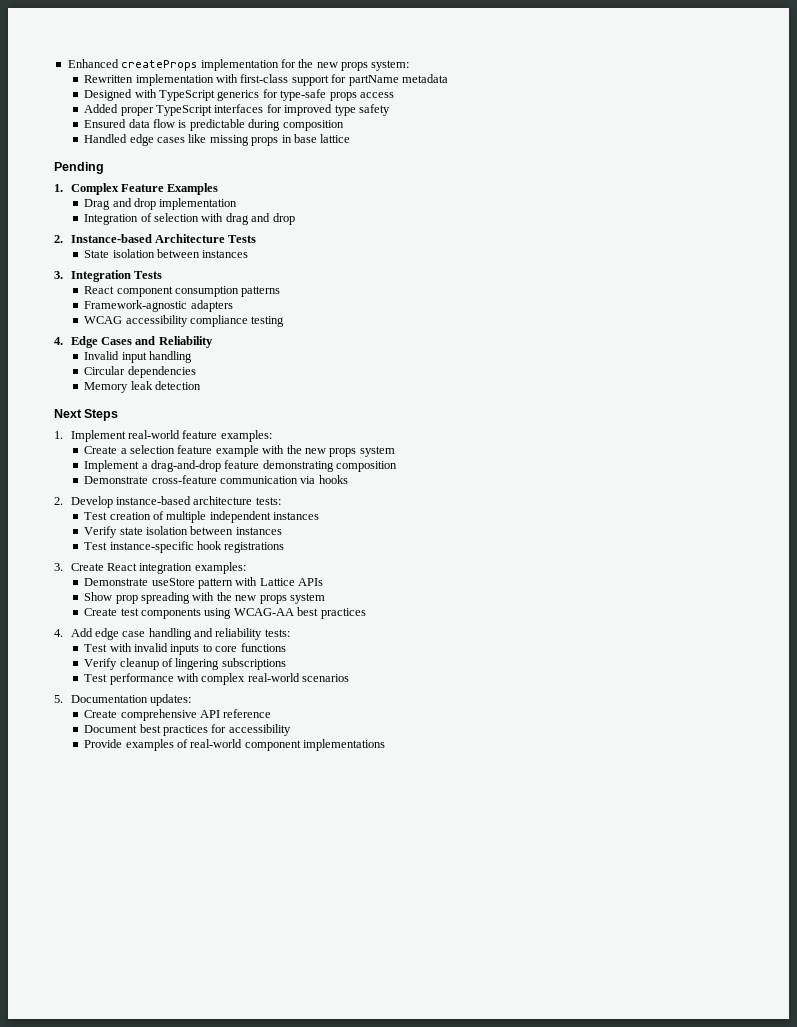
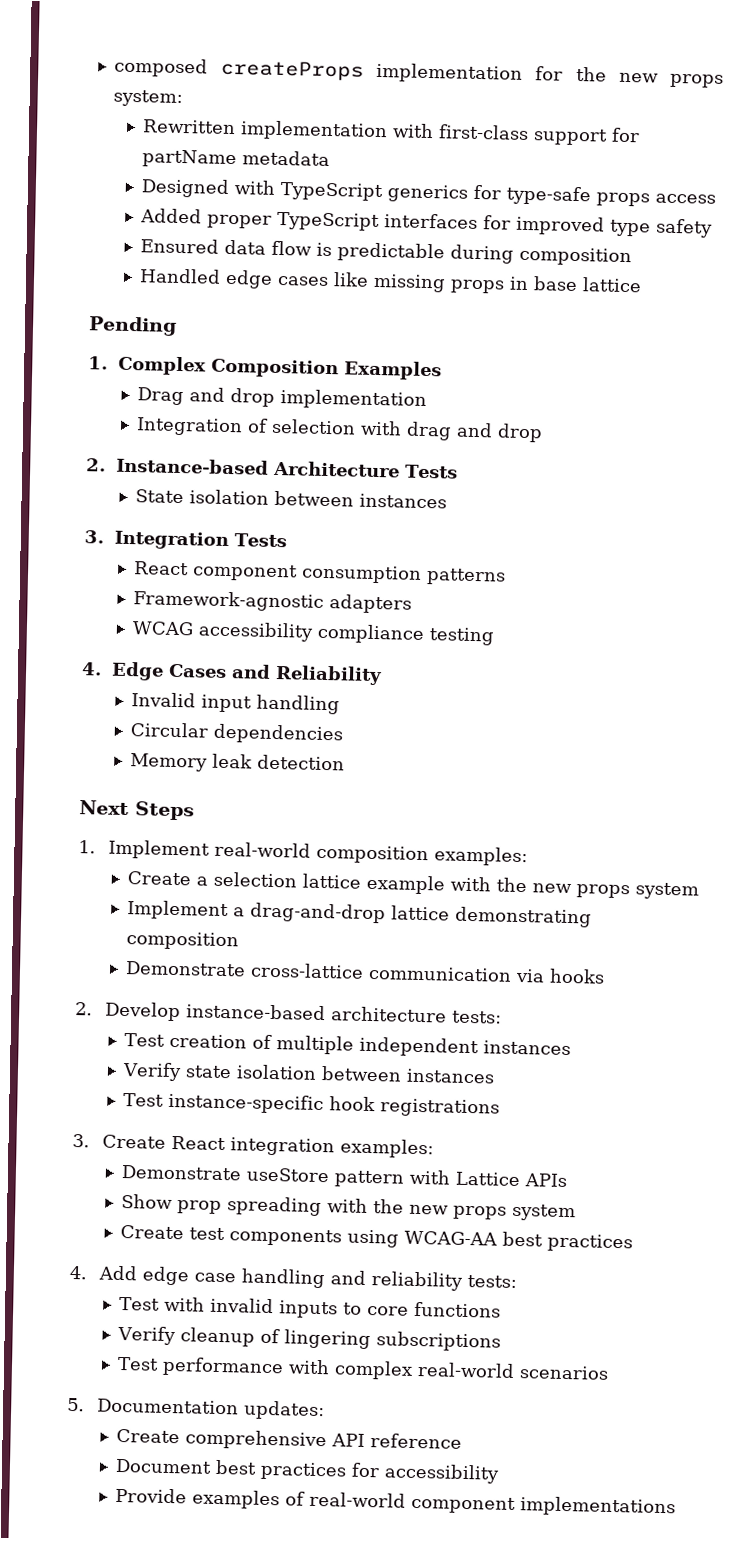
- Enhanced createProps implementation for the new props system:
+ composed createProps implementation for the new props system:
- 1. Complex Feature Examples
+ 1. Complex Composition Examples
- 1. Implement real-world feature examples:
+ 1. Implement real-world composition examples:
- Create a selection feature example with the new props system
+ Create a selection lattice example with the new props system
- Implement a drag-and-drop feature demonstrating composition
+ Implement a drag-and-drop lattice demonstrating composition
- Demonstrate cross-feature communication via hooks
+ Demonstrate cross-lattice communication via hooks

